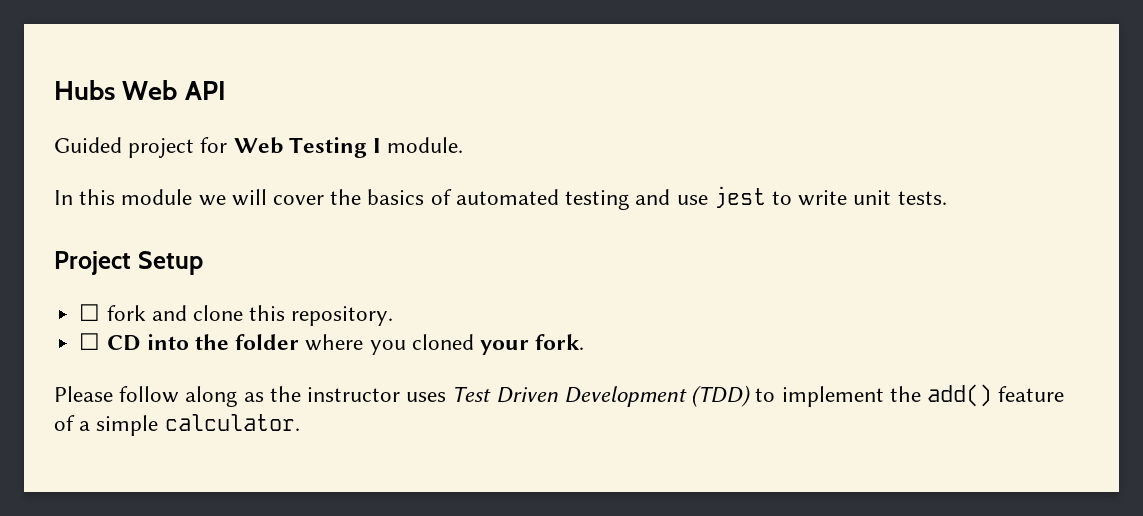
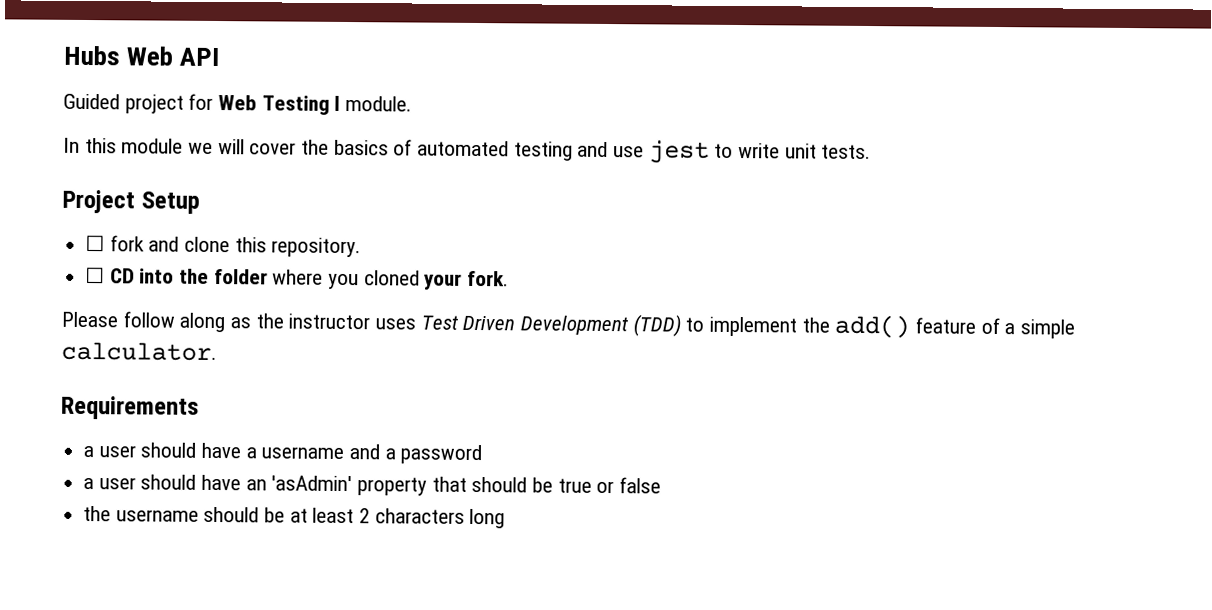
+ Requirements
+ a user should have a username and a password
+ a user should have an 'asAdmin' property that should be true or false
+ the username should be at least 2 characters long

